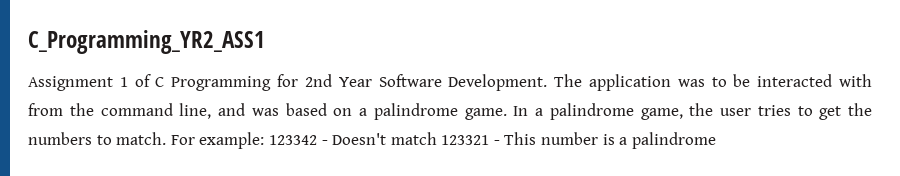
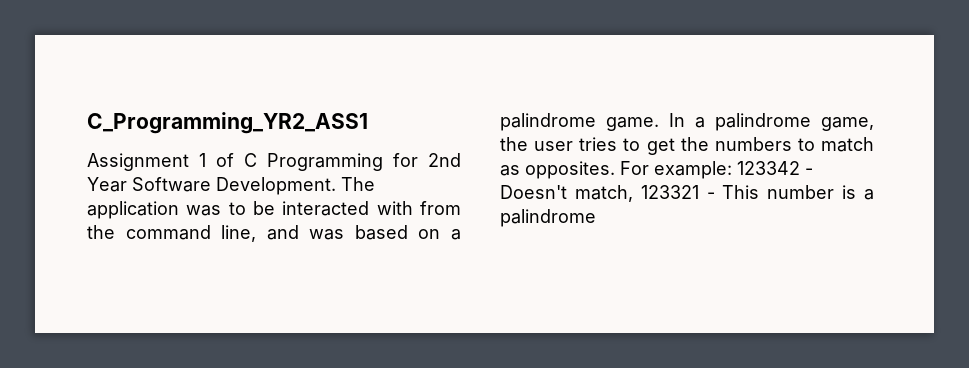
- In a palindrome game, the user tries to get the numbers to match.
+ In a palindrome game, the user tries to get the numbers to match as opposites.
- For example: 123342 - Doesn't match 123321 - This number is a palindrome
+ For example: 123342 - Doesn't match, 123321 - This number is a palindrome

